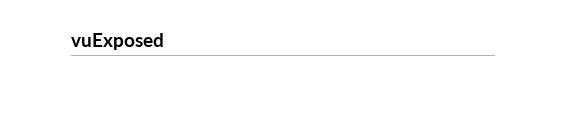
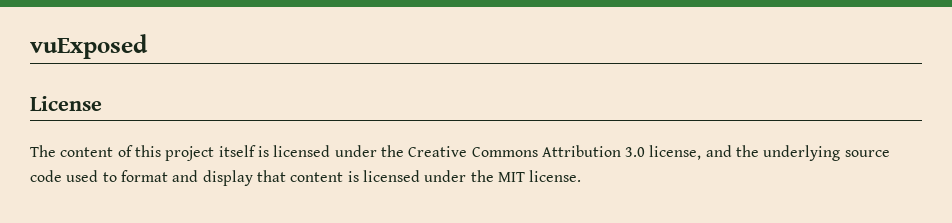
+ License
+ The content of this project itself is licensed under the Creative Commons Attribution 3.0 license, and the underlying source code used to format and display that content is licensed under the MIT license.

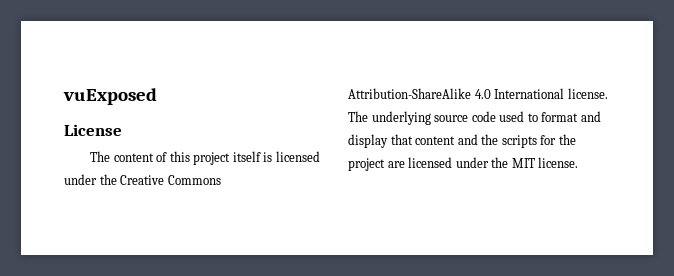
- The content of this project itself is licensed under the Creative Commons Attribution 3.0 license, and the underlying source code used to format and display that content is licensed under the MIT license.
+ The content of this project itself is licensed under the Creative Commons Attribution-ShareAlike 4.0 International license. The underlying source code used to format and display that content and the scripts for the project are licensed under the MIT license.

